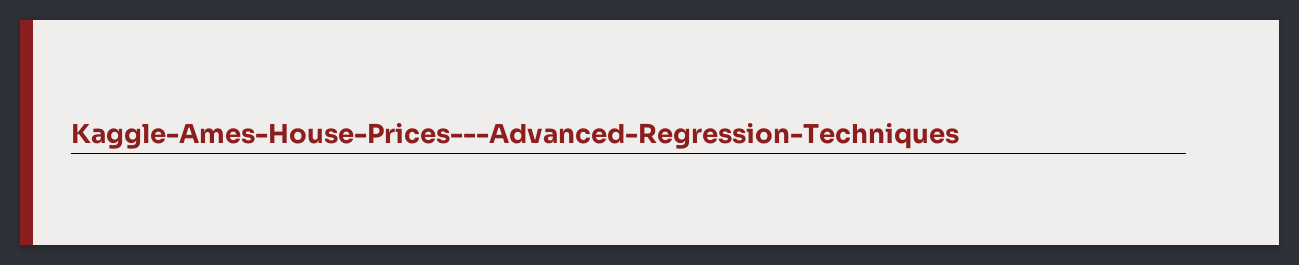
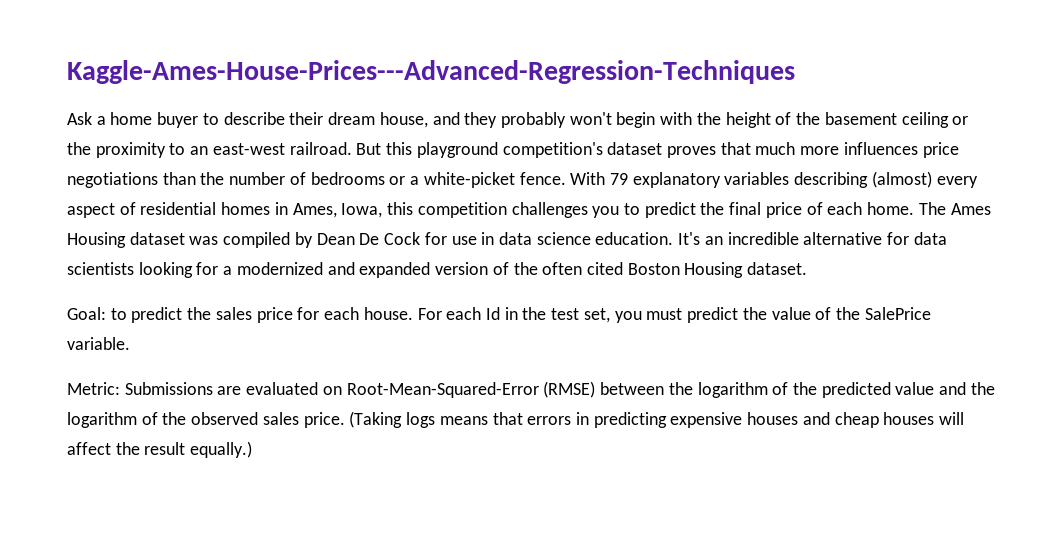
+ Ask a home buyer to describe their dream house, and they probably won't begin with the height of the basement ceiling or the proximity to an east-west railroad. But this playground competition's dataset proves that much more influences price negotiations than the number of bedrooms or a white-picket fence. With 79 explanatory variables describing (almost) every aspect of residential homes in Ames, Iowa, this competition challenges you to predict the final price of each home. The Ames Housing dataset was compiled by Dean De Cock for use in data science education. It's an incredible alternative for data scientists looking for a modernized and expanded version of the often cited Boston Housing dataset.
+ Goal: to predict the sales price for each house. For each Id in the test set, you must predict the value of the SalePrice variable.
+ Metric: Submissions are evaluated on Root-Mean-Squared-Error (RMSE) between the logarithm of the predicted value and the logarithm of the observed sales price. (Taking logs means that errors in predicting expensive houses and cheap houses will affect the result equally.)

